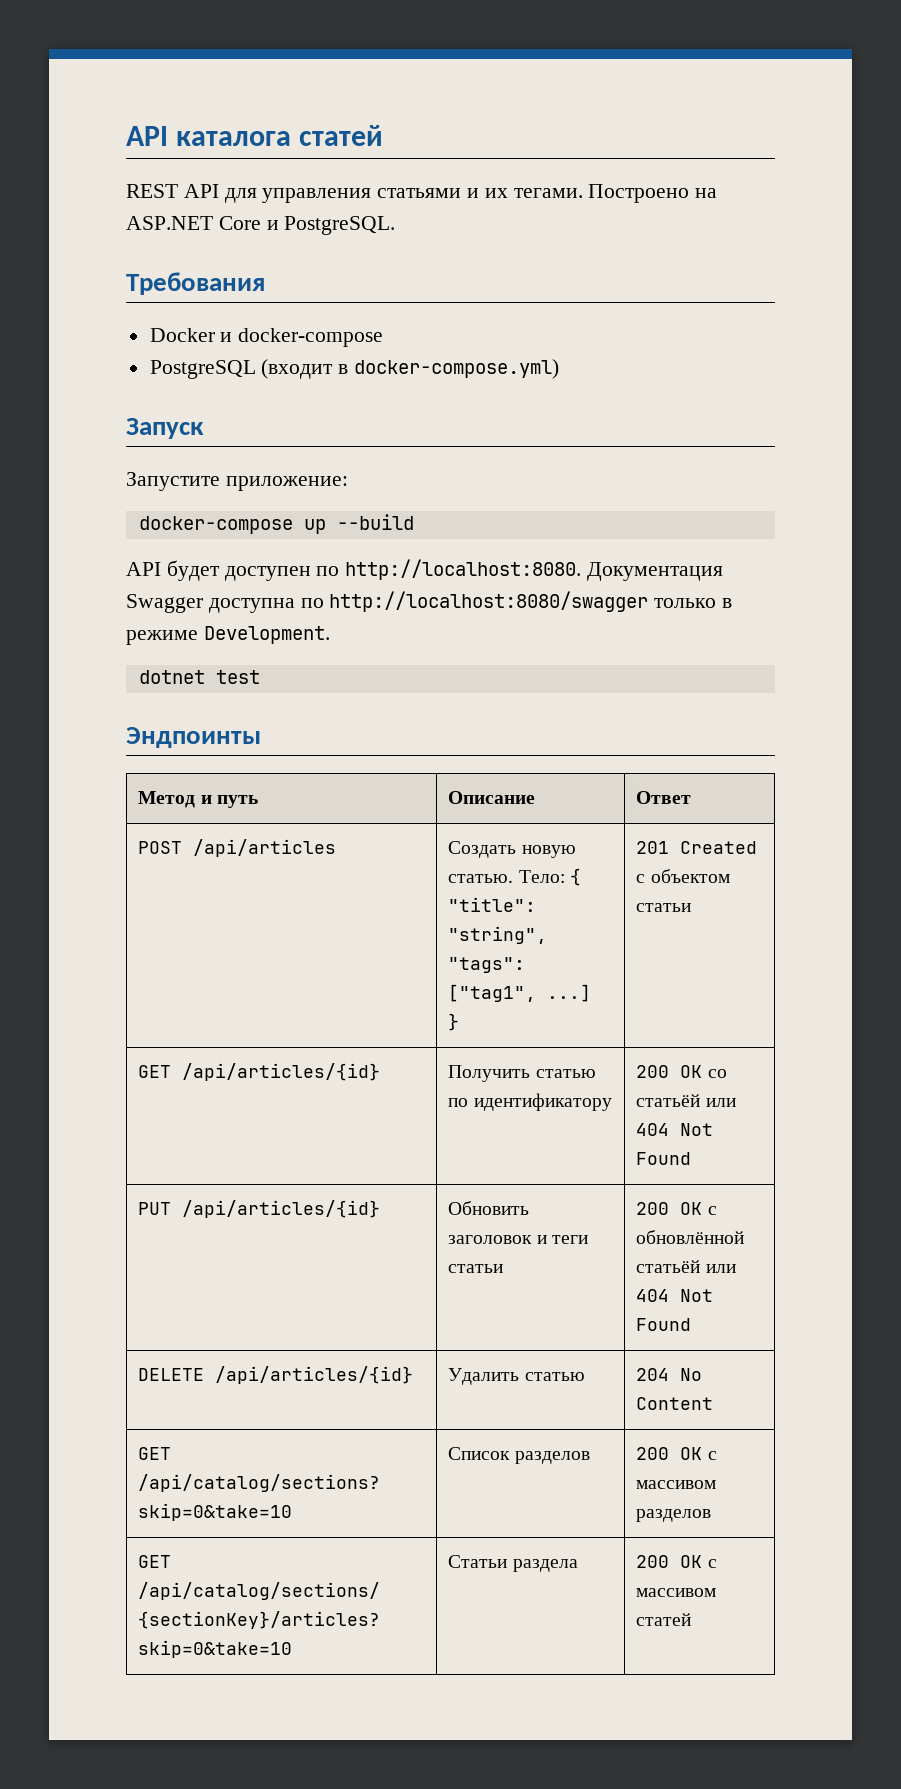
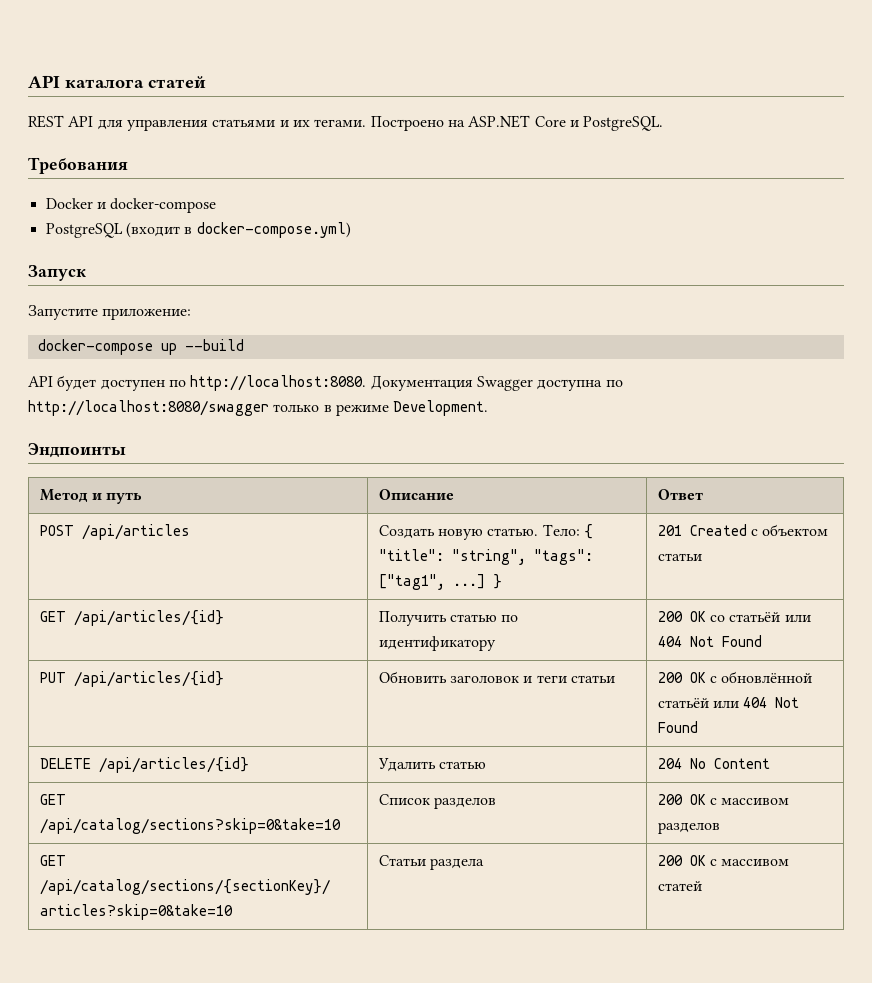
- dotnet test

